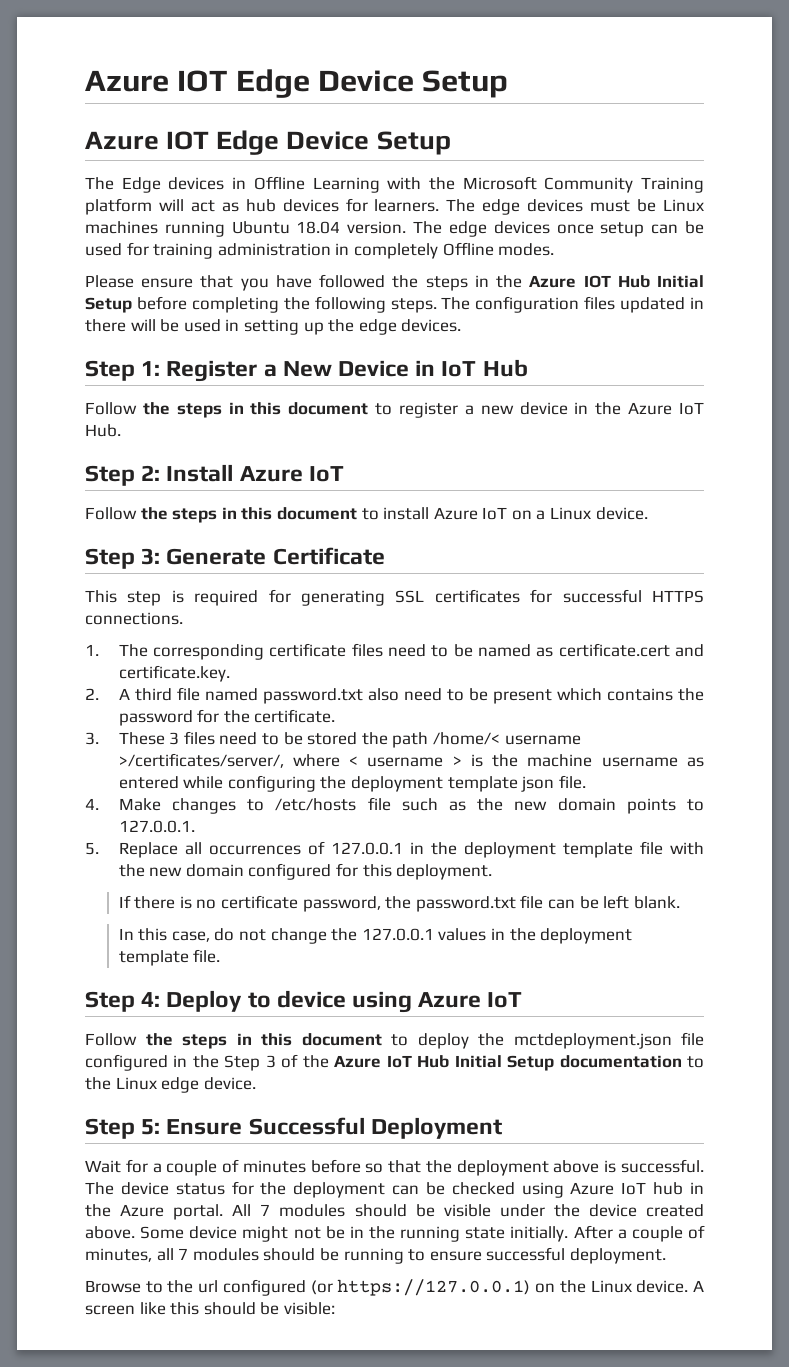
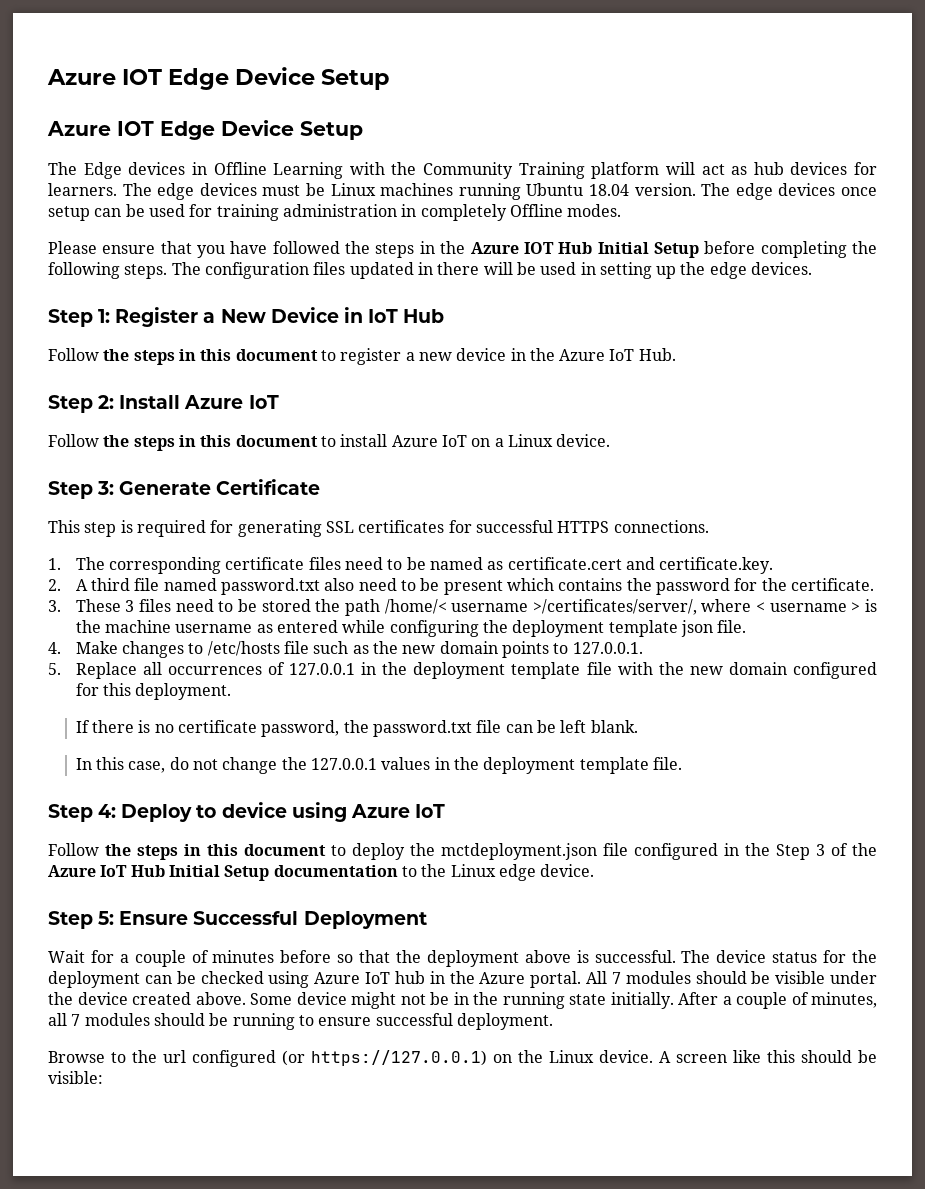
- The Edge devices in Offline Learning with the Microsoft Community Training platform will act as hub devices for learners.
+ The Edge devices in Offline Learning with the Community Training platform will act as hub devices for learners.

